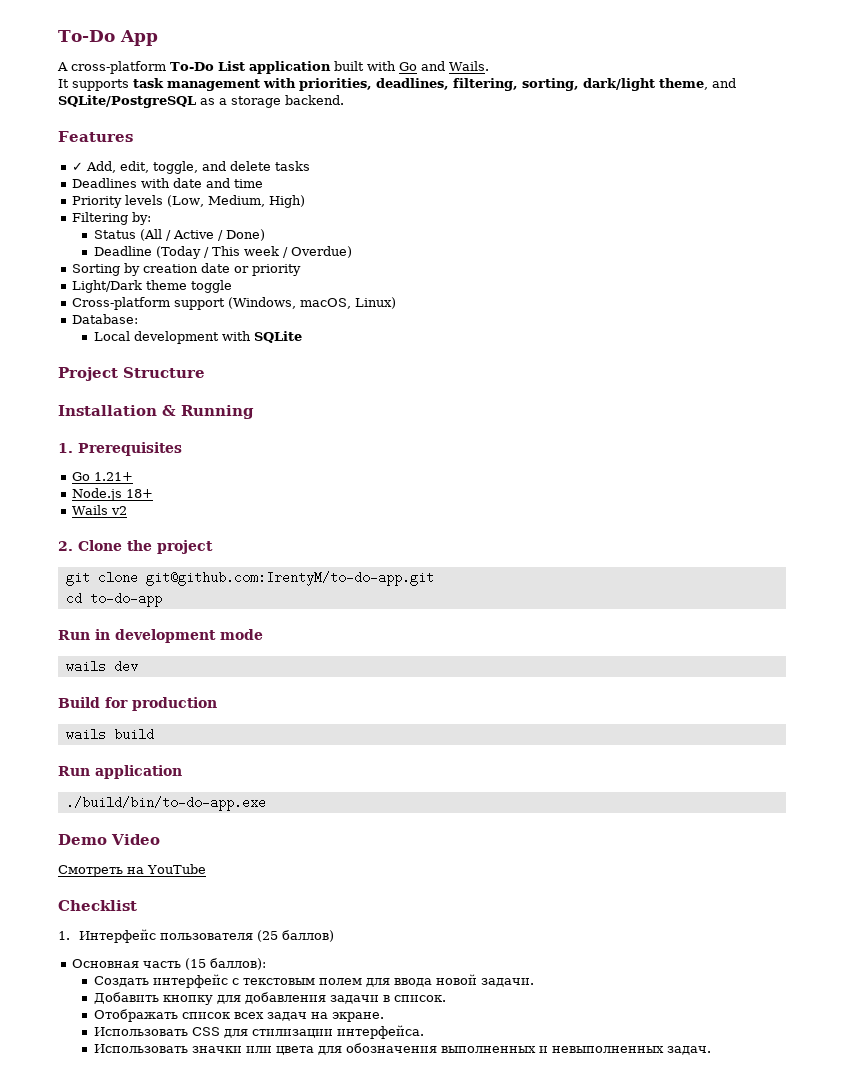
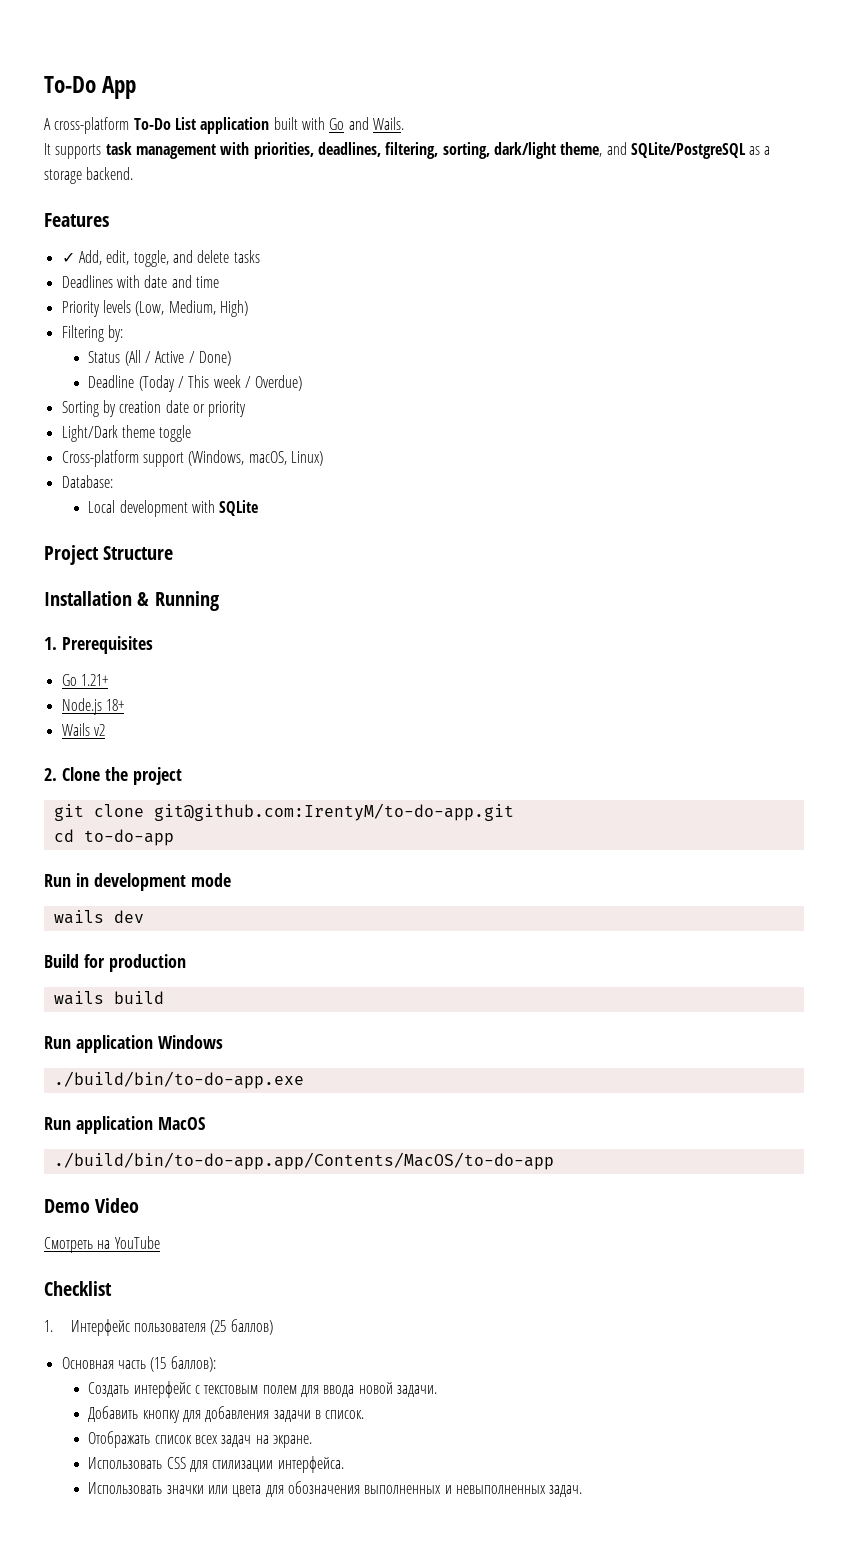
- Run application
+ Run application Windows
+ Run application MacOS
+ ./build/bin/to-do-app.app/Contents/MacOS/to-do-app

